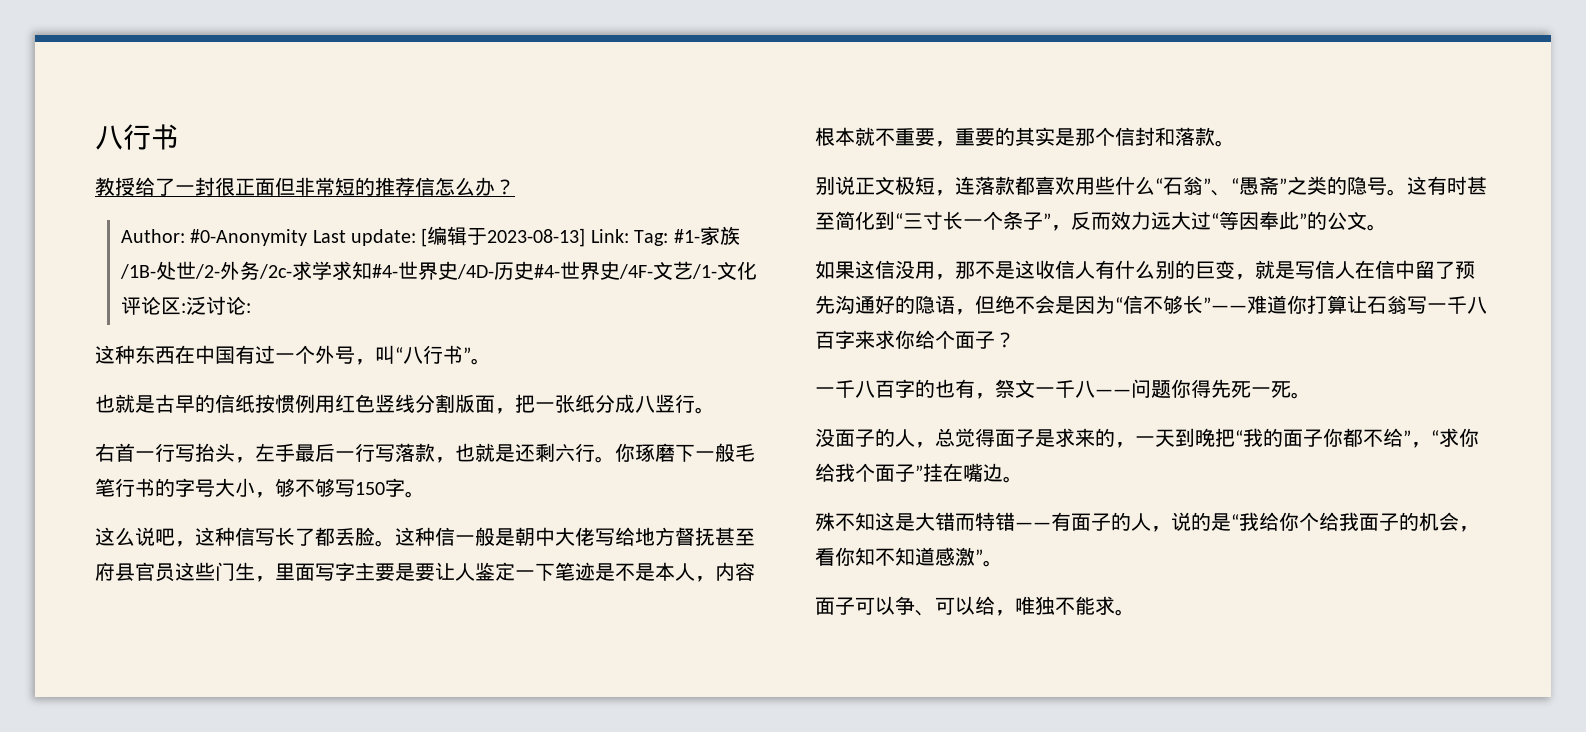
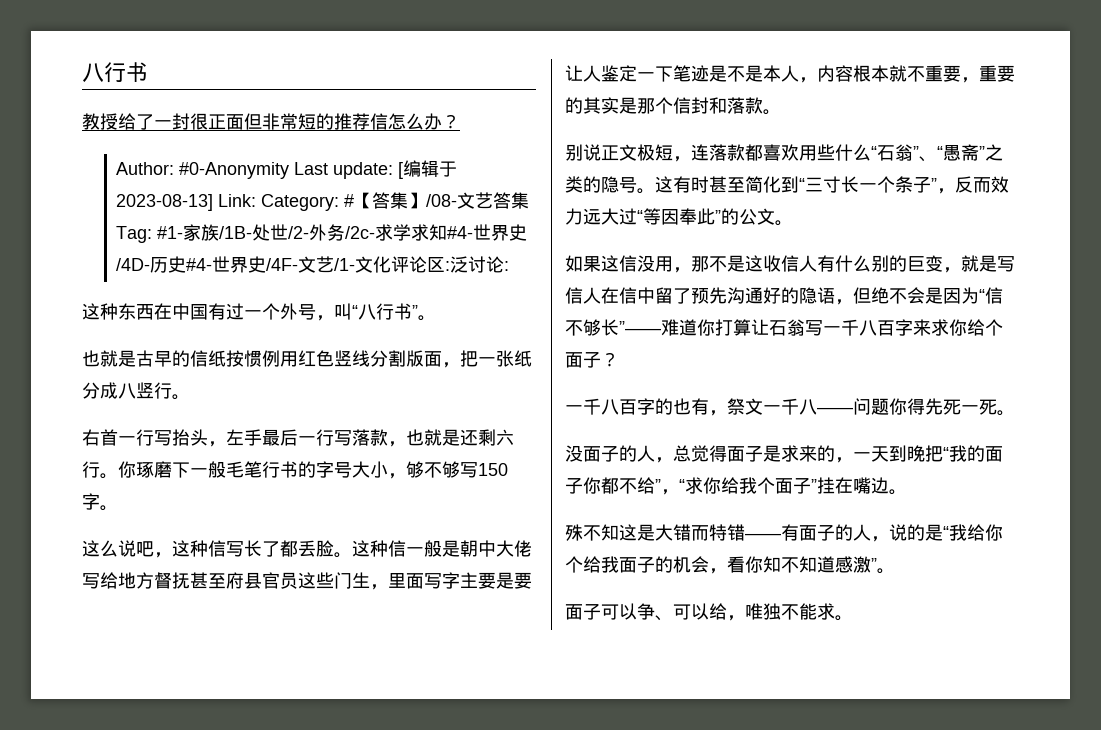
- Author: #0-Anonymity Last update: [编辑于2023-08-13] Link: Tag: #1-家族/1B-处世/2-外务/2c-求学求知#4-世界史/4D-历史#4-世界史/4F-文艺/1-文化评论区:泛讨论:
+ Author: #0-Anonymity Last update: [编辑于2023-08-13] Link: Category: #【答集】/08-文艺答集Tag: #1-家族/1B-处世/2-外务/2c-求学求知#4-世界史/4D-历史#4-世界史/4F-文艺/1-文化评论区:泛讨论:

